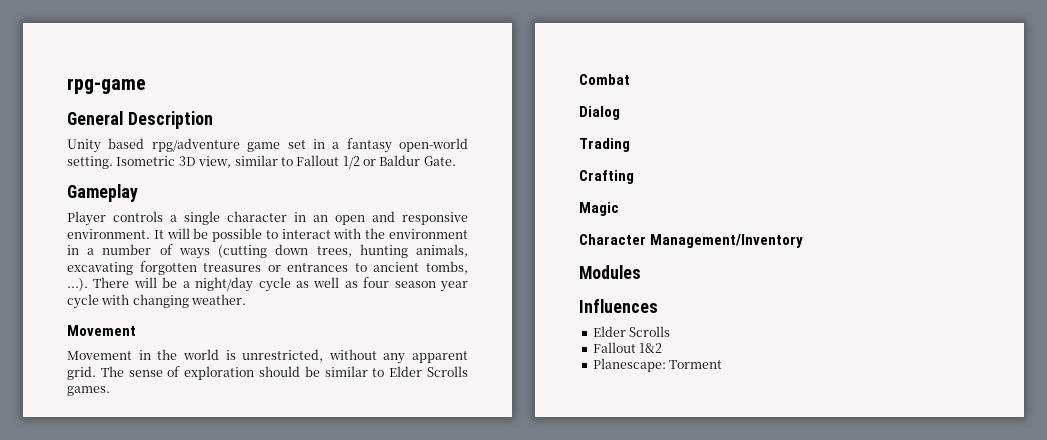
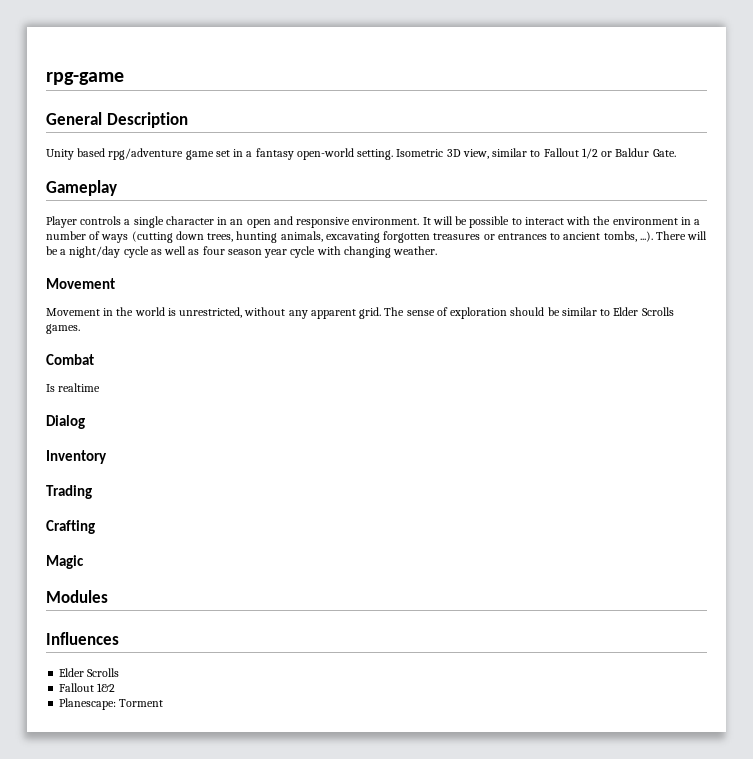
+ Is realtime
+ Inventory
- Character Management/Inventory

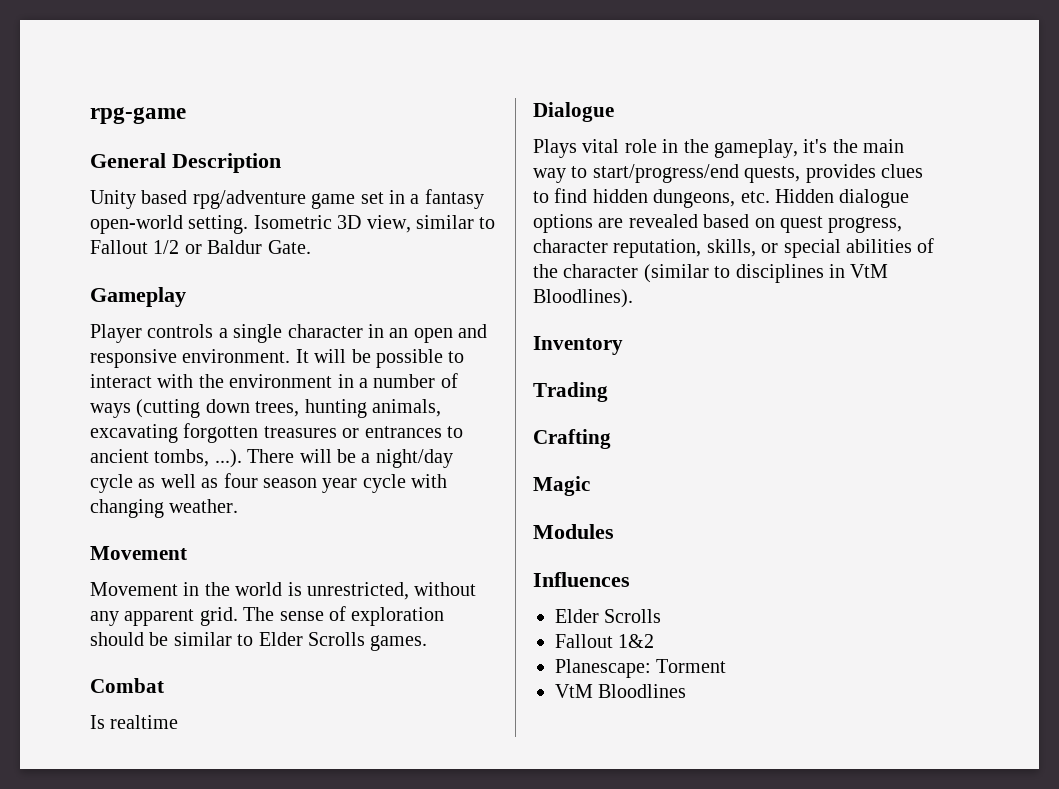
- Dialog
+ Dialogue
+ Plays vital role in the gameplay, it's the main way to start/progress/end quests, provides clues to find hidden dungeons, etc. Hidden dialogue options are revealed based on quest progress, character reputation, skills, or special abilities of the character (similar to disciplines in VtM Bloodlines).
+ VtM Bloodlines

